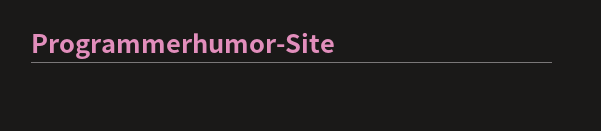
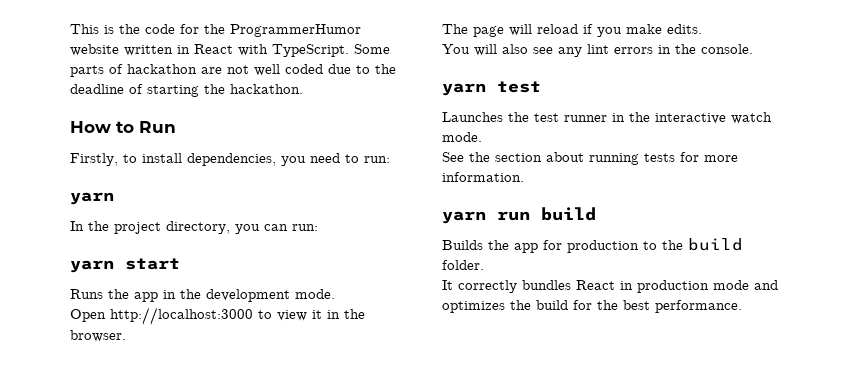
- Programmerhumor-Site
+ This is the code for the ProgrammerHumor website written in React with TypeScript. Some parts of hackathon are not well coded due to the deadline of starting the hackathon.
+ How to Run
+ Firstly, to install dependencies, you need to run:
+ yarn
+ In the project directory, you can run:
+ yarn start
+ Runs the app in the development mode.
+ Open http://localhost:3000 to view it in the browser.
+ The page will reload if you make edits.
+ You will also see any lint errors in the console.
+ yarn test
+ Launches the test runner in the interactive watch mode.
+ See the section about running tests for more information.
+ yarn run build
+ Builds the app for production to the build folder.
+ It correctly bundles React in production mode and optimizes the build for the best performance.

